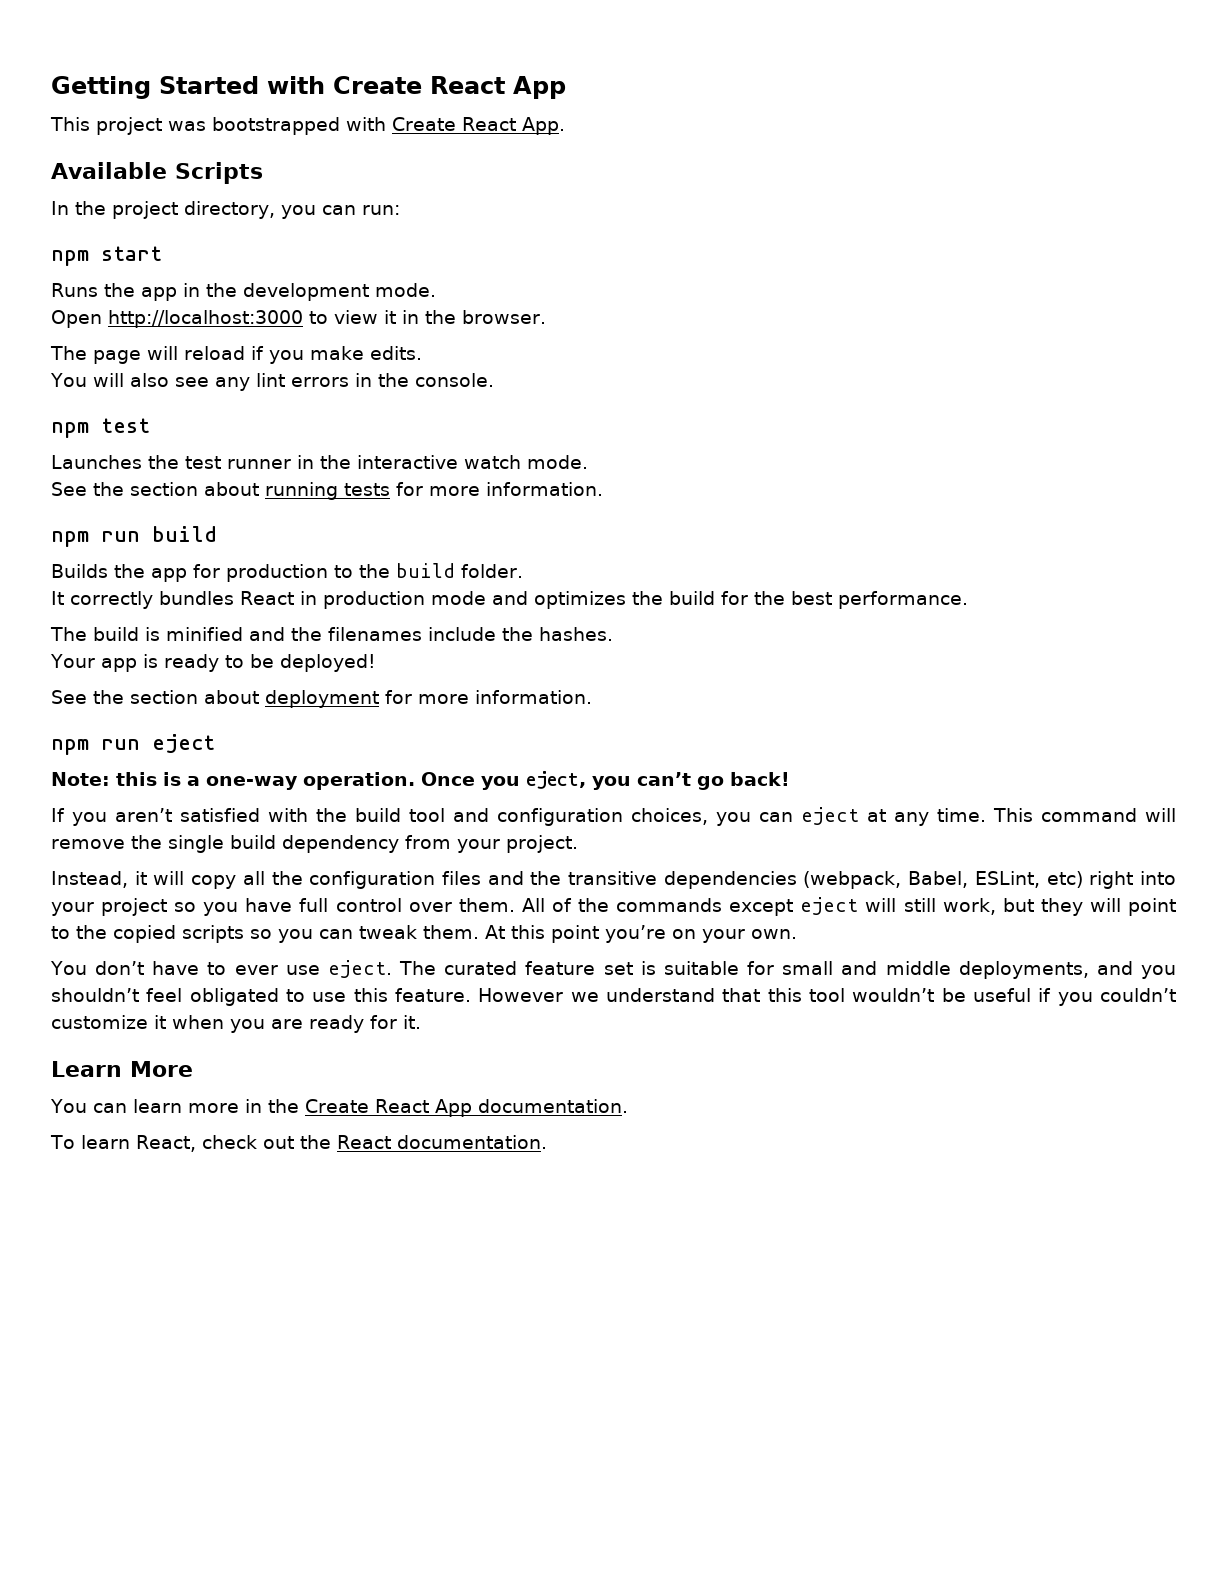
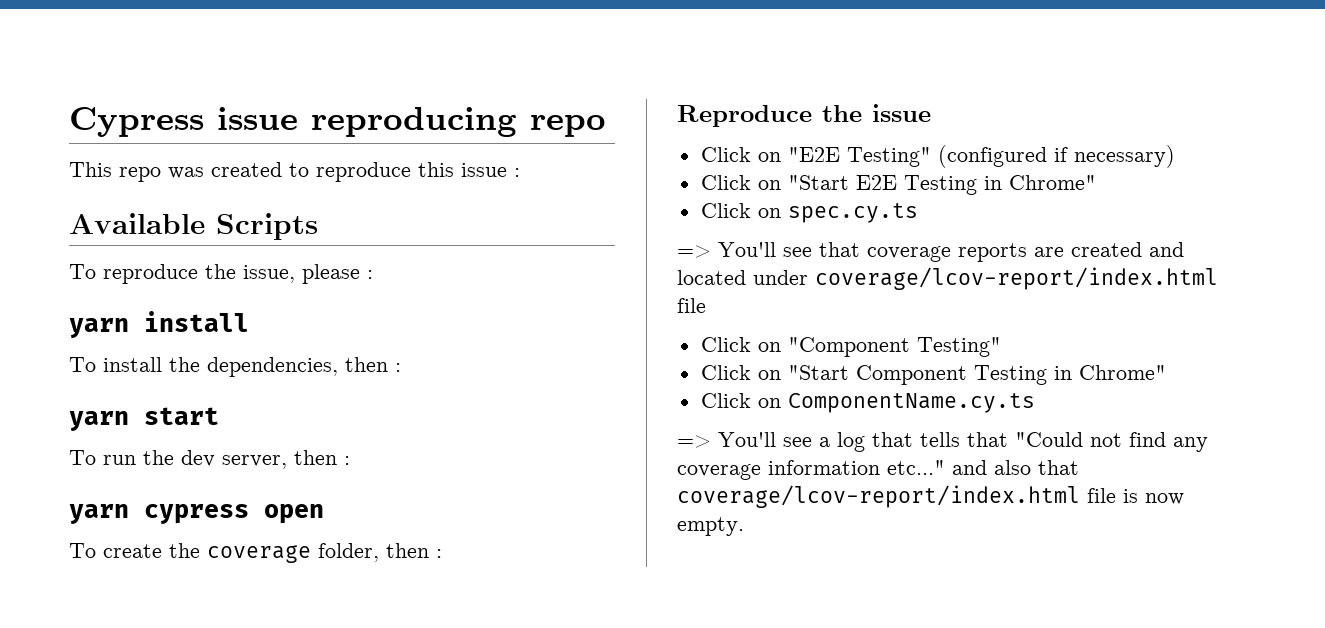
- Getting Started with Create React App
- This project was bootstrapped with Create React App.
+ Cypress issue reproducing repo
+ This repo was created to reproduce this issue :
  Available Scripts
- In the project directory, you can run:
- npm start
- Runs the app in the development mode.
- Open http://localhost:3000 to view it in the browser.
- The page will reload if you make edits.
- You will also see any lint errors in the console.
- npm test
- Launches the test runner in the interactive watch mode.
- See the section about running tests for more information.
- npm run build
- Builds the app for production to the build folder.
- It correctly bundles React in production mode and optimizes the build for the best performance.
- The build is minified and the filenames include the hashes.
- Your app is ready to be deployed!
- See the section about deployment for more information.
- npm run eject
- Note: this is a one-way operation. Once you eject, you can’t go back!
- If you aren’t satisfied with the build tool and configuration choices, you can eject at any time. This command will remove the single build dependency from your project.
- Instead, it will copy all the configuration files and the transitive dependencies (webpack, Babel, ESLint, etc) right into your project so you have full control over them. All of the commands except eject will still work, but they will point to the copied scripts so you can tweak them. At this point you’re on your own.
- You don’t have to ever use eject. The curated feature set is suitable for small and middle deployments, and you shouldn’t feel obligated to use this feature. However we understand that this tool wouldn’t be useful if you couldn’t customize it when you are ready for it.
- Learn More
- You can learn more in the Create React App documentation.
- To learn React, check out the React documentation.
+ To reproduce the issue, please :
+ yarn install
+ To install the dependencies, then :
+ yarn start
+ To run the dev server, then :
+ yarn cypress open
+ To create the coverage folder, then :
+ Reproduce the issue
+ Click on "E2E Testing" (configured if necessary)
+ Click on "Start E2E Testing in Chrome"
+ Click on spec.cy.ts
+ => You'll see that coverage reports are created and located under coverage/lcov-report/index.html file
+ Click on "Component Testing"
+ Click on "Start Component Testing in Chrome"
+ Click on ComponentName.cy.ts
+ => You'll see a log that tells that "Could not find any coverage information etc..." and also that coverage/lcov-report/index.html file is now empty.

